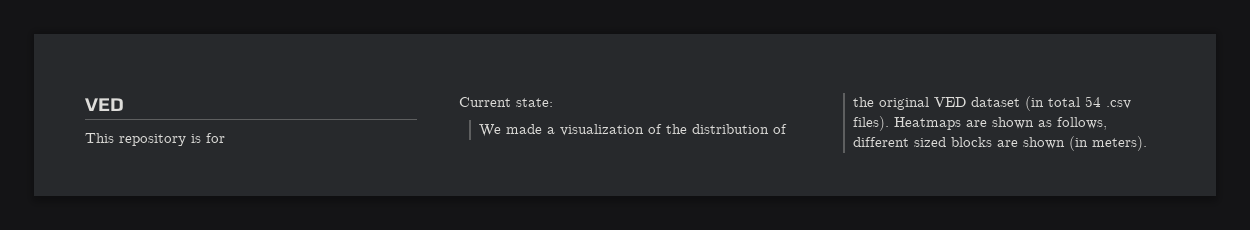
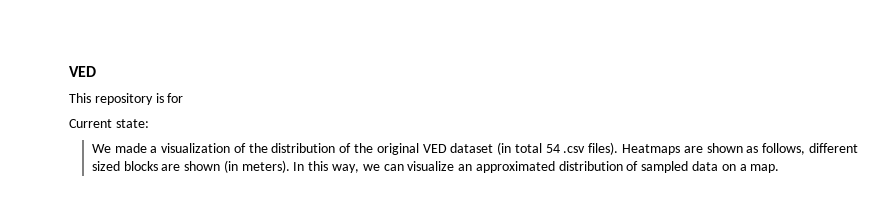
+ In this way, we can visualize an approximated distribution of sampled data on a map.

